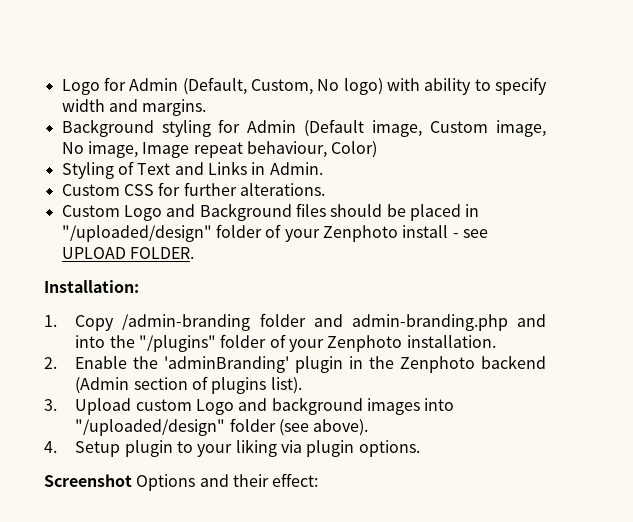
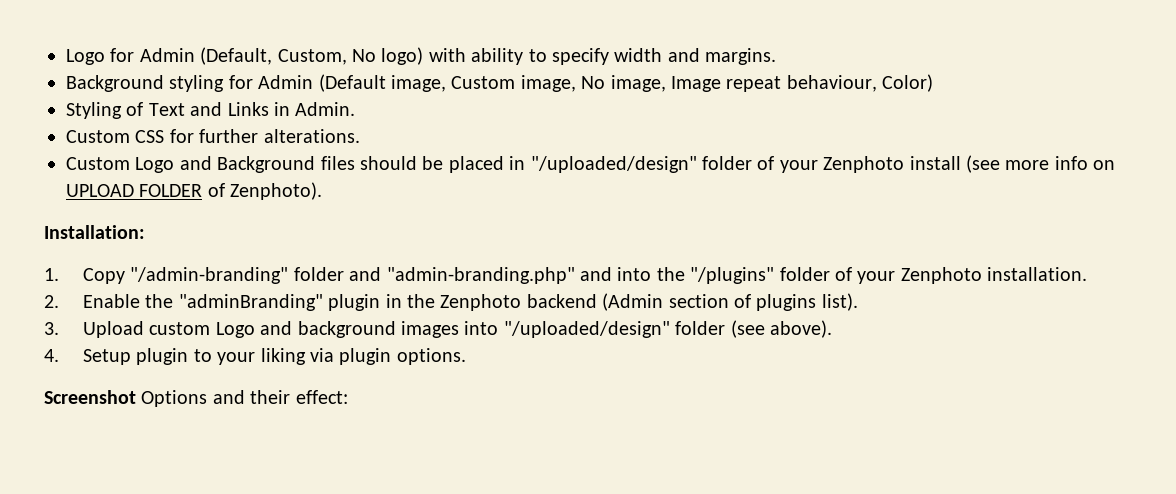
- Custom Logo and Background files should be placed in "/uploaded/design" folder of your Zenphoto install - see UPLOAD FOLDER.
+ Custom Logo and Background files should be placed in "/uploaded/design" folder of your Zenphoto install (see more info on UPLOAD FOLDER of Zenphoto).
- 1. Copy /admin-branding folder and admin-branding.php and into the "/plugins" folder of your Zenphoto installation.
+ 1. Copy "/admin-branding" folder and "admin-branding.php" and into the "/plugins" folder of your Zenphoto installation.
- 2. Enable the 'adminBranding' plugin in the Zenphoto backend (Admin section of plugins list).
+ 2. Enable the "adminBranding" plugin in the Zenphoto backend (Admin section of plugins list).

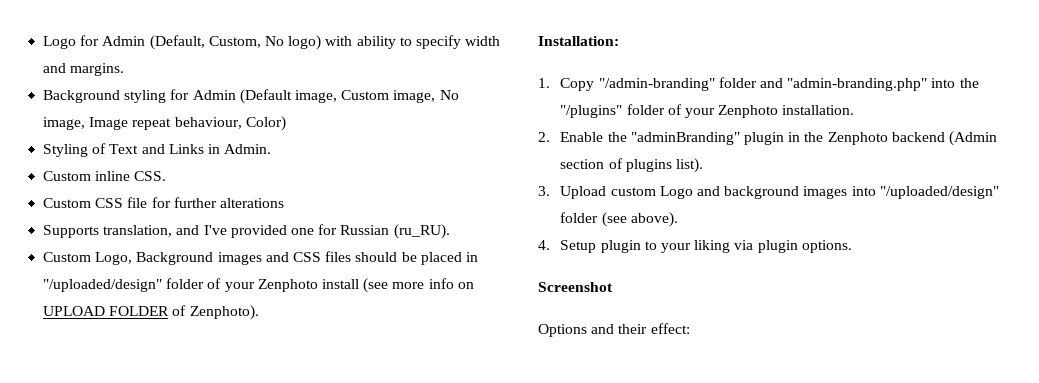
+ Custom inline CSS.
- Custom CSS for further alterations.
- Custom Logo and Background files should be placed in "/uploaded/design" folder of your Zenphoto install (see more info on UPLOAD FOLDER of Zenphoto).
+ Custom CSS file for further alterations
+ Supports translation, and I've provided one for Russian (ru_RU).
+ Custom Logo, Background images and CSS files should be placed in "/uploaded/design" folder of your Zenphoto install (see more info on UPLOAD FOLDER of Zenphoto).
- 1. Copy "/admin-branding" folder and "admin-branding.php" and into the "/plugins" folder of your Zenphoto installation.
+ 1. Copy "/admin-branding" folder and "admin-branding.php" into the "/plugins" folder of your Zenphoto installation.
- Screenshot Options and their effect:
+ Screenshot
+ Options and their effect:

